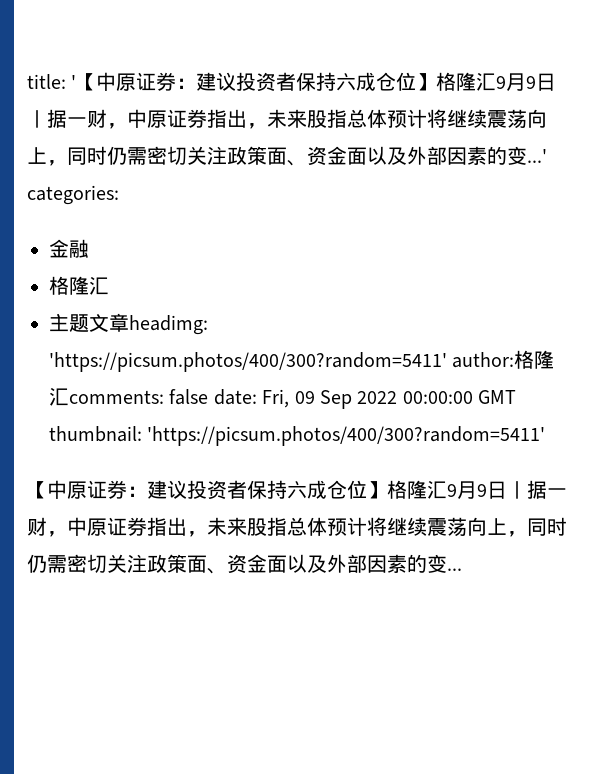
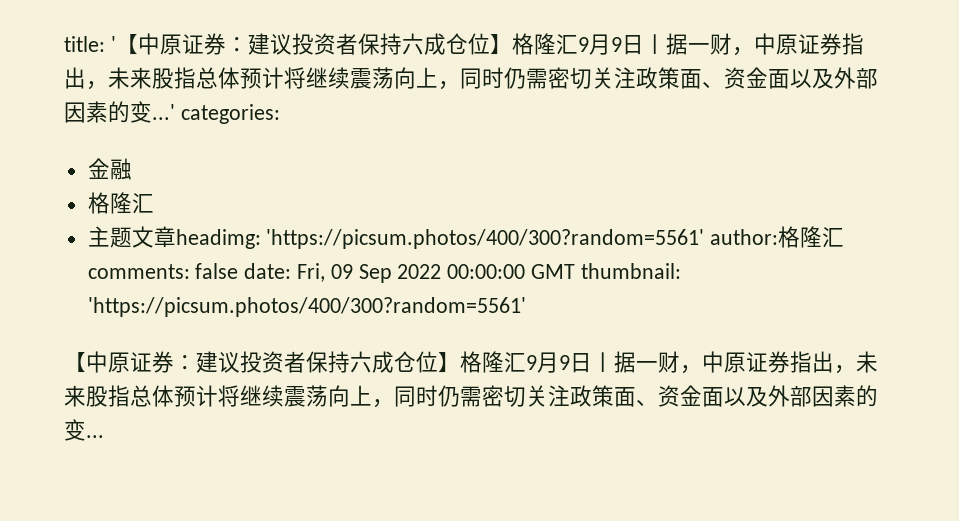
- 主题文章headimg: 'https://picsum.photos/400/300?random=5411' author:格隆汇comments: false date: Fri, 09 Sep 2022 00:00:00 GMT thumbnail: 'https://picsum.photos/400/300?random=5411'
+ 主题文章headimg: 'https://picsum.photos/400/300?random=5561' author:格隆汇comments: false date: Fri, 09 Sep 2022 00:00:00 GMT thumbnail: 'https://picsum.photos/400/300?random=5561'

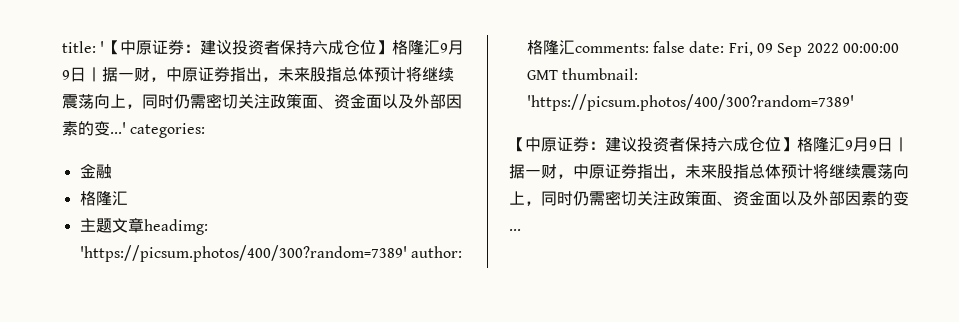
- 主题文章headimg: 'https://picsum.photos/400/300?random=5561' author:格隆汇comments: false date: Fri, 09 Sep 2022 00:00:00 GMT thumbnail: 'https://picsum.photos/400/300?random=5561'
+ 主题文章headimg: 'https://picsum.photos/400/300?random=7389' author:格隆汇comments: false date: Fri, 09 Sep 2022 00:00:00 GMT thumbnail: 'https://picsum.photos/400/300?random=7389'

